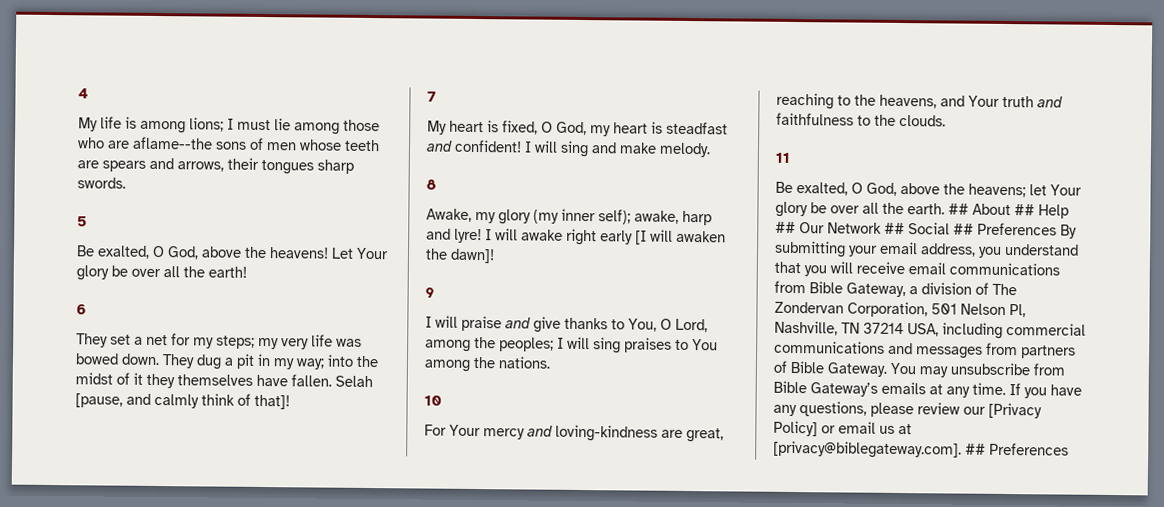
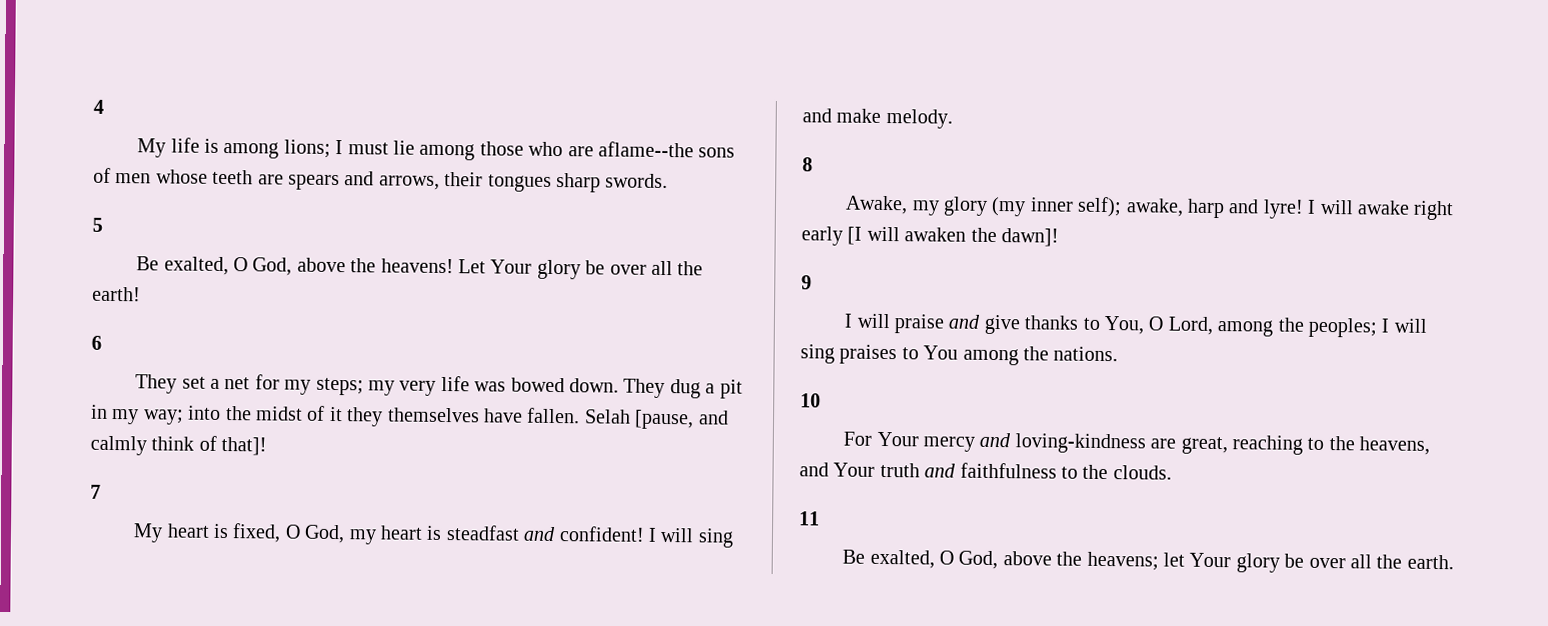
- ## About ## Help ## Our Network ## Social ## Preferences By submitting your email address, you understand that you will receive email communications from Bible Gateway, a division of The Zondervan Corporation, 501 Nelson Pl, Nashville, TN 37214 USA, including commercial communications and messages from partners of Bible Gateway. You may unsubscribe from Bible Gateway’s emails at any time. If you have any questions, please review our [Privacy Policy] or email us at [privacy@biblegateway.com]. ## Preferences

